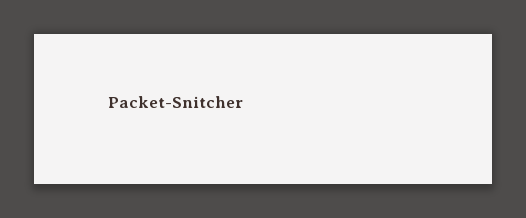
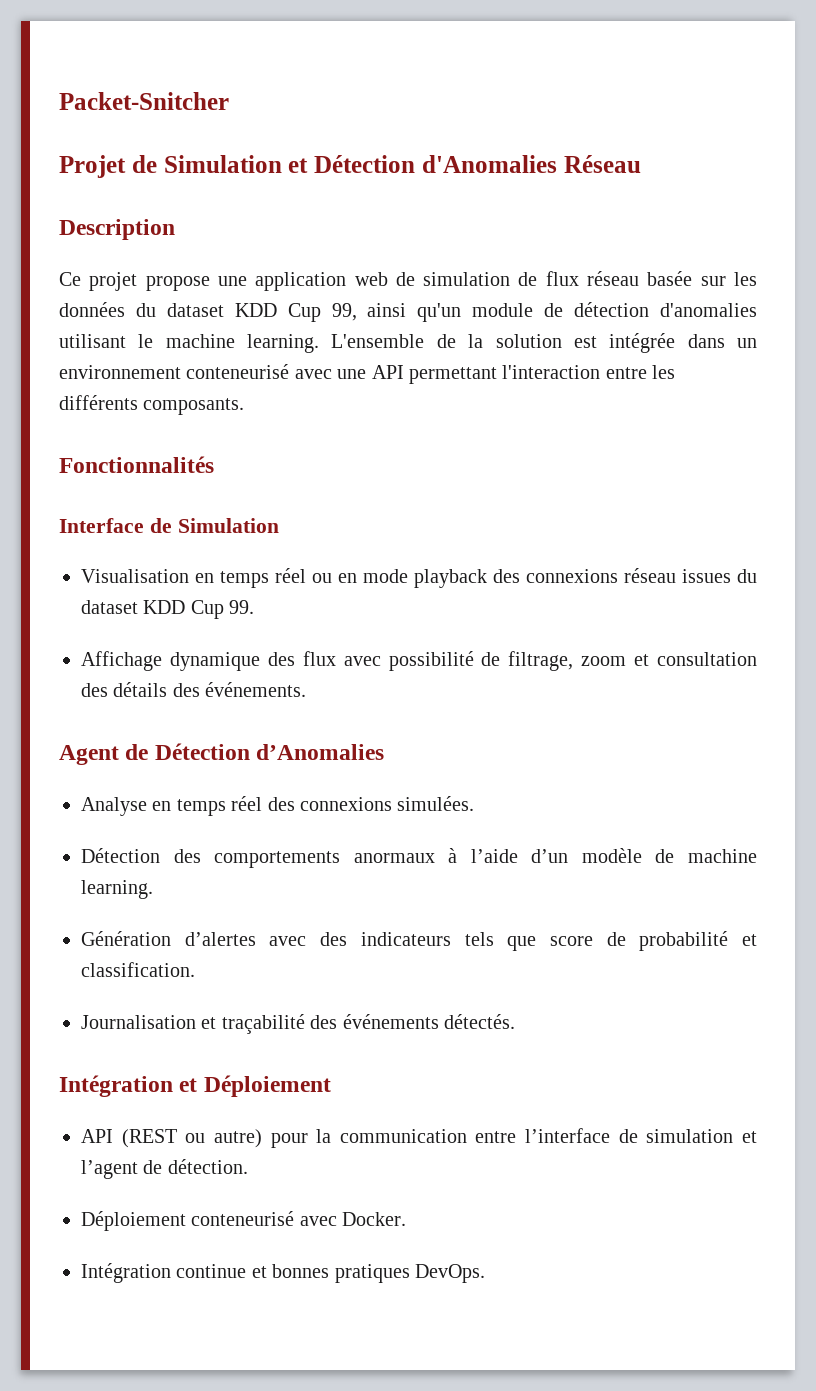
+ Projet de Simulation et Détection d'Anomalies Réseau
+ Description
+ Ce projet propose une application web de simulation de flux réseau basée sur les données du dataset KDD Cup 99, ainsi qu'un module de détection d'anomalies utilisant le machine learning. L'ensemble de la solution est intégrée dans un environnement conteneurisé avec une API permettant l'interaction entre les différents composants.
+ Fonctionnalités
+ Interface de Simulation
+ Visualisation en temps réel ou en mode playback des connexions réseau issues du dataset KDD Cup 99.
+ Affichage dynamique des flux avec possibilité de filtrage, zoom et consultation des détails des événements.
+ Agent de Détection d’Anomalies
+ Analyse en temps réel des connexions simulées.
+ Détection des comportements anormaux à l’aide d’un modèle de machine learning.
+ Génération d’alertes avec des indicateurs tels que score de probabilité et classification.
+ Journalisation et traçabilité des événements détectés.
+ Intégration et Déploiement
+ API (REST ou autre) pour la communication entre l’interface de simulation et l’agent de détection.
+ Déploiement conteneurisé avec Docker.
+ Intégration continue et bonnes pratiques DevOps.

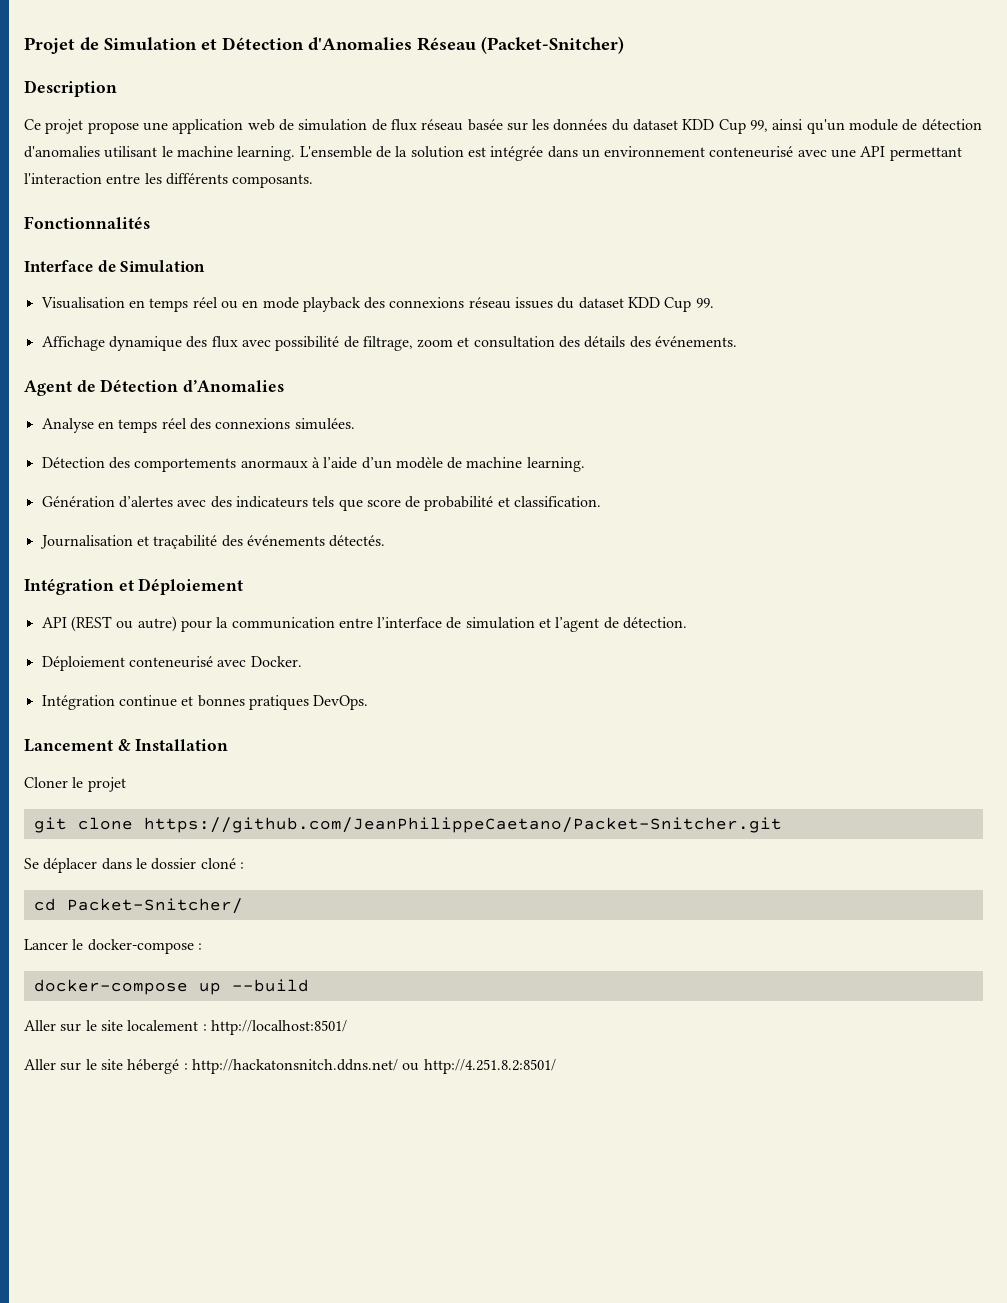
- Packet-Snitcher
- Projet de Simulation et Détection d'Anomalies Réseau
+ Projet de Simulation et Détection d'Anomalies Réseau (Packet-Snitcher)
+ Lancement & Installation
+ Cloner le projet
+ git clone https://github.com/JeanPhilippeCaetano/Packet-Snitcher.git
+ Se déplacer dans le dossier cloné :
+ cd Packet-Snitcher/
+ Lancer le docker-compose :
+ docker-compose up --build
+ Aller sur le site localement : http://localhost:8501/
+ Aller sur le site hébergé : http://hackatonsnitch.ddns.net/ ou http://4.251.8.2:8501/

